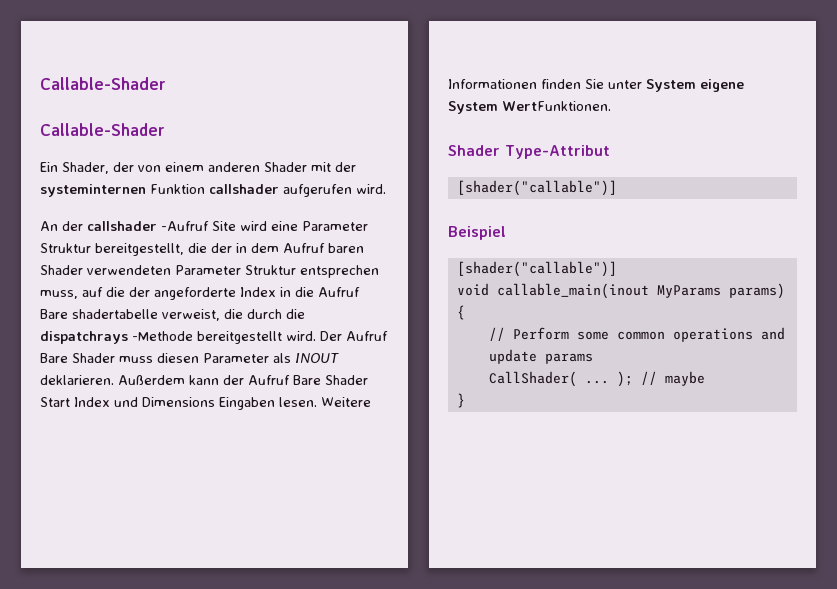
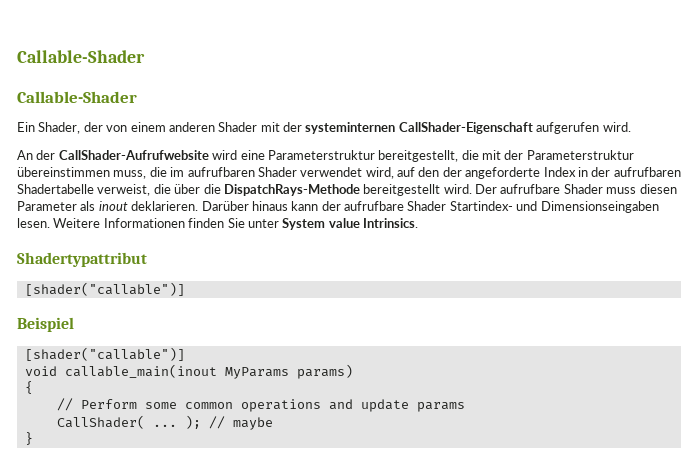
- Ein Shader, der von einem anderen Shader mit der systeminternen Funktion callshader aufgerufen wird.
+ Ein Shader, der von einem anderen Shader mit der systeminternen CallShader-Eigenschaft aufgerufen wird.
- An der callshader -Aufruf Site wird eine Parameter Struktur bereitgestellt, die der in dem Aufruf baren Shader verwendeten Parameter Struktur entsprechen muss, auf die der angeforderte Index in die Aufruf Bare shadertabelle verweist, die durch die dispatchrays -Methode bereitgestellt wird.
+ An der CallShader-Aufrufwebsite wird eine Parameterstruktur bereitgestellt, die mit der Parameterstruktur übereinstimmen muss, die im aufrufbaren Shader verwendet wird, auf den der angeforderte Index in der aufrufbaren Shadertabelle verweist, die über die DispatchRays-Methode bereitgestellt wird.
- Der Aufruf Bare Shader muss diesen Parameter als INOUT deklarieren. Außerdem kann der Aufruf Bare Shader Start Index und Dimensions Eingaben lesen.
+ Der aufrufbare Shader muss diesen Parameter als inout deklarieren. Darüber hinaus kann der aufrufbare Shader Startindex- und Dimensionseingaben lesen.
- Weitere Informationen finden Sie unter System eigene System WertFunktionen.
- Shader Type-Attribut
+ Weitere Informationen finden Sie unter System value Intrinsics.
+ Shadertypattribut

